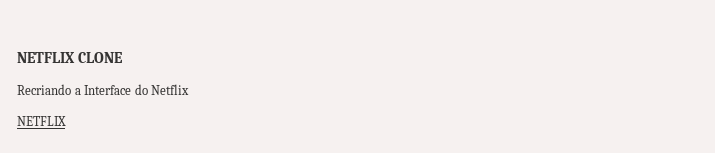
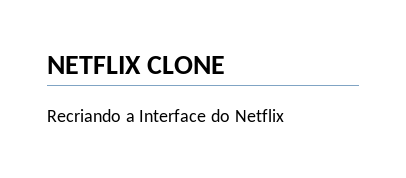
  Recriando a Interface do Netflix
- NETFLIX

